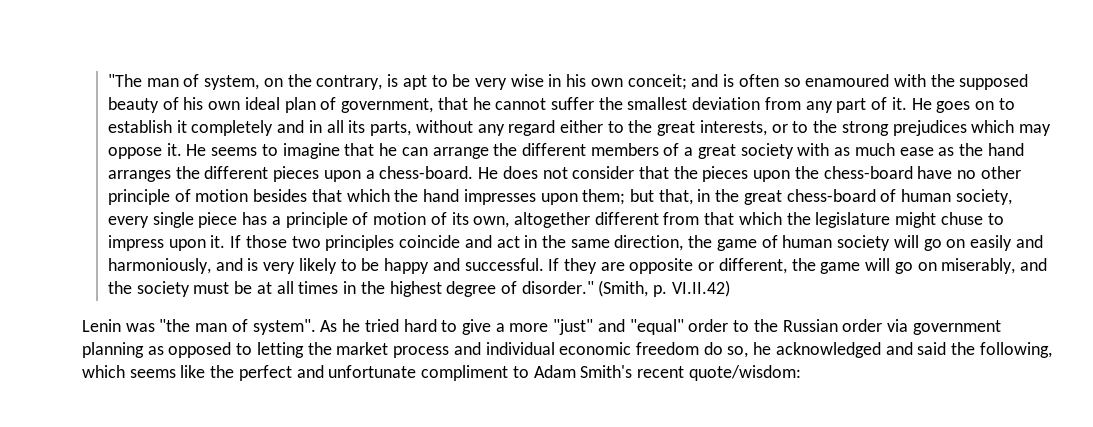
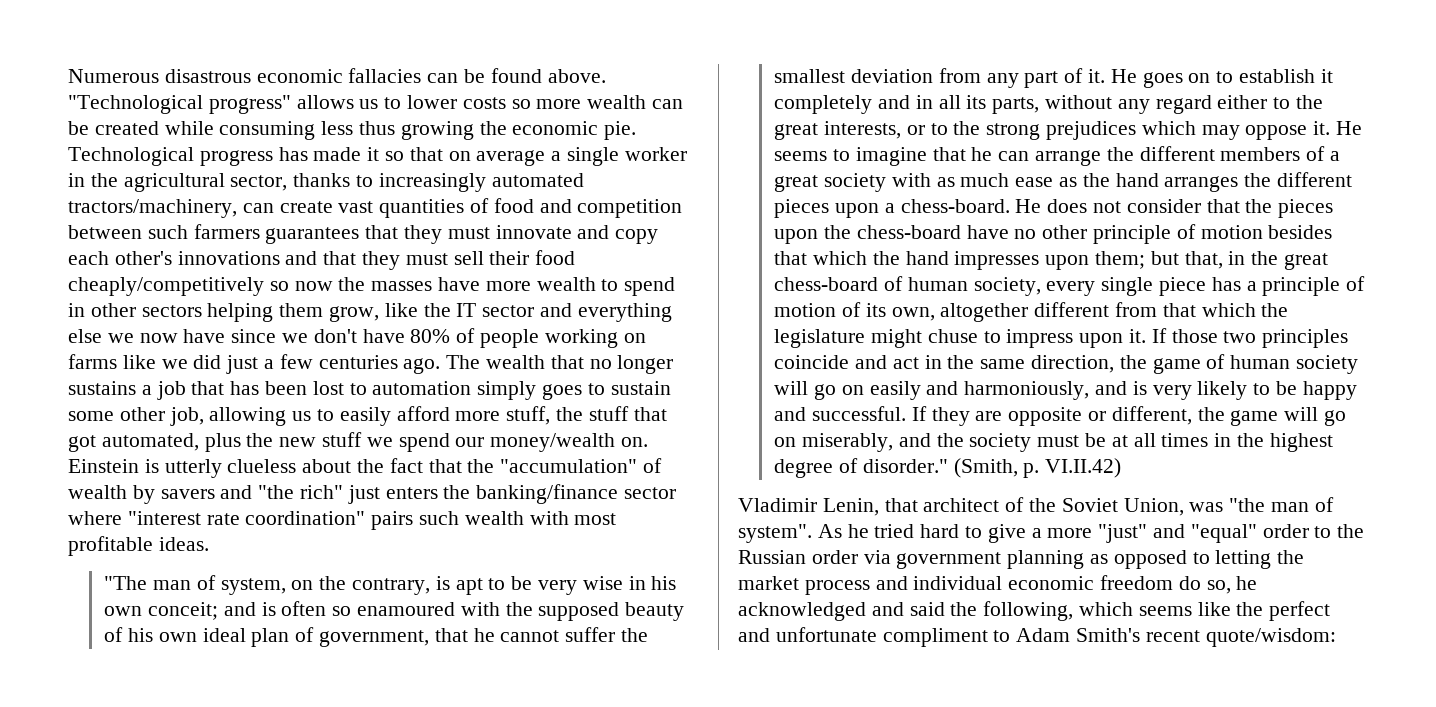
+ Numerous disastrous economic fallacies can be found above. "Technological progress" allows us to lower costs so more wealth can be created while consuming less thus growing the economic pie. Technological progress has made it so that on average a single worker in the agricultural sector, thanks to increasingly automated tractors/machinery, can create vast quantities of food and competition between such farmers guarantees that they must innovate and copy each other's innovations and that they must sell their food cheaply/competitively so now the masses have more wealth to spend in other sectors helping them grow, like the IT sector and everything else we now have since we don't have 80% of people working on farms like we did just a few centuries ago. The wealth that no longer sustains a job that has been lost to automation simply goes to sustain some other job, allowing us to easily afford more stuff, the stuff that got automated, plus the new stuff we spend our money/wealth on. Einstein is utterly clueless about the fact that the "accumulation" of wealth by savers and "the rich" just enters the banking/finance sector where "interest rate coordination" pairs such wealth with most profitable ideas.
- Lenin was "the man of system".
+ Vladimir Lenin, that architect of the Soviet Union, was "the man of system".

